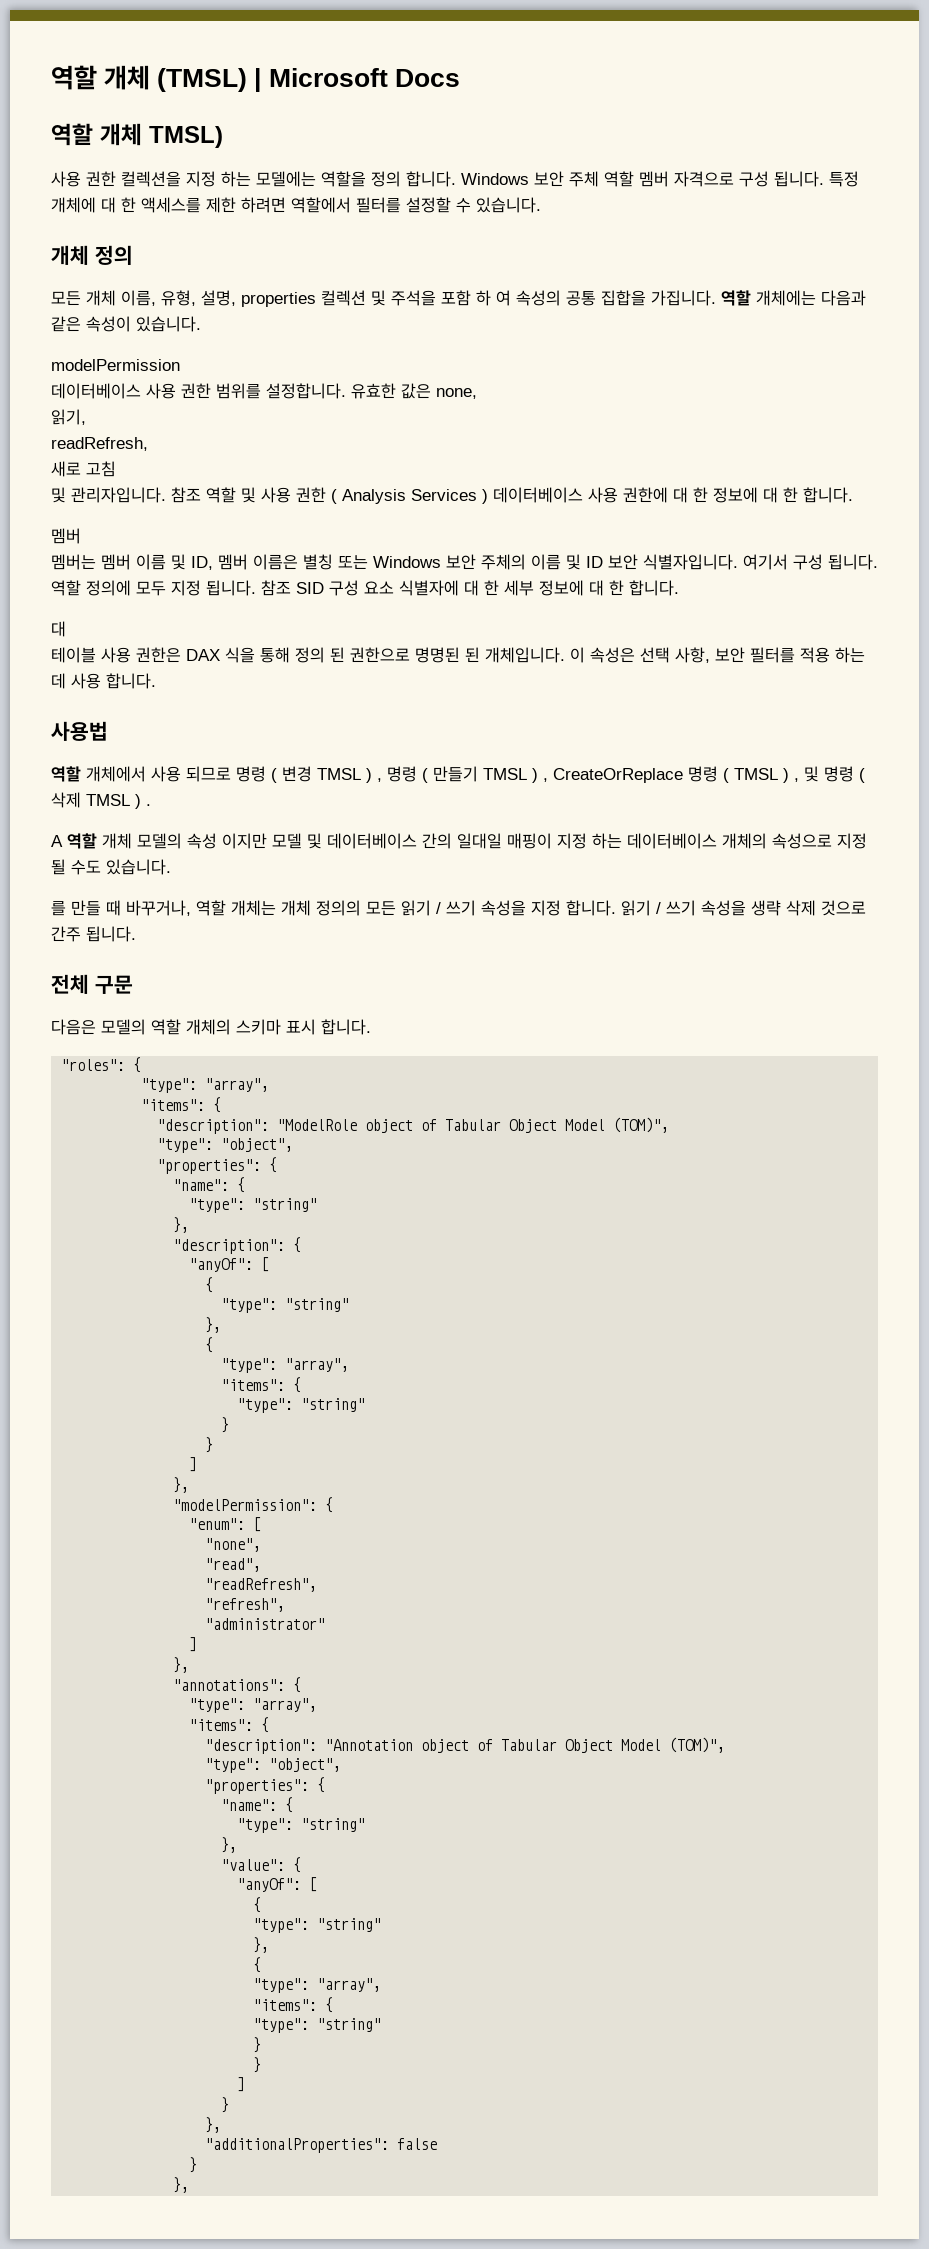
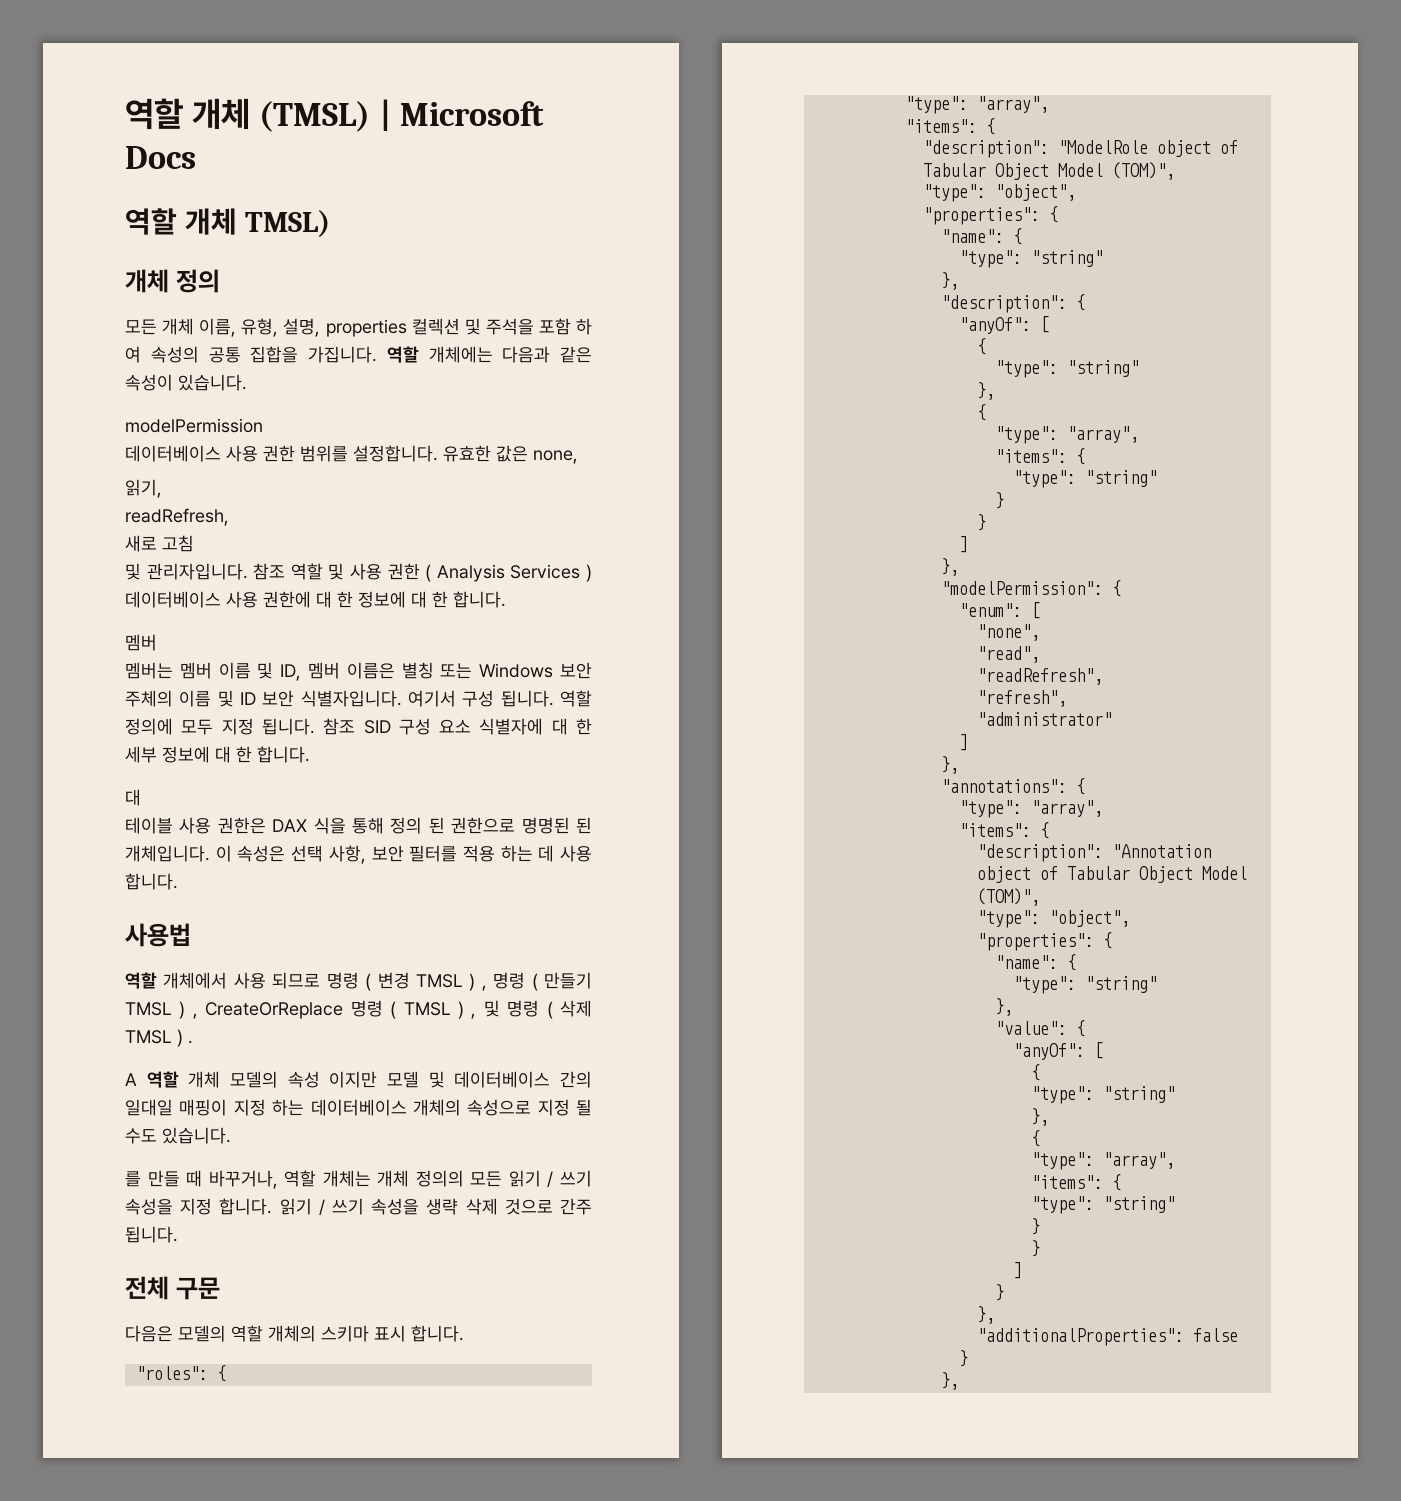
- 사용 권한 컬렉션을 지정 하는 모델에는 역할을 정의 합니다. Windows 보안 주체 역할 멤버 자격으로 구성 됩니다. 특정 개체에 대 한 액세스를 제한 하려면 역할에서 필터를 설정할 수 있습니다.

